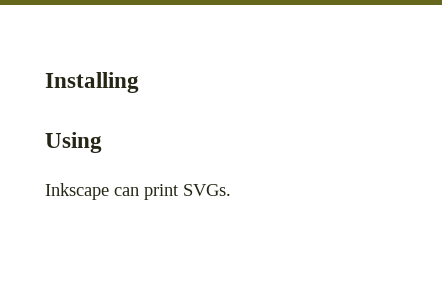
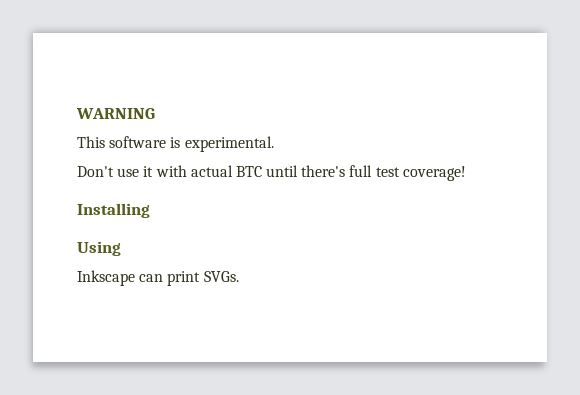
+ WARNING
+ This software is experimental.
+ Don't use it with actual BTC until there's full test coverage!

